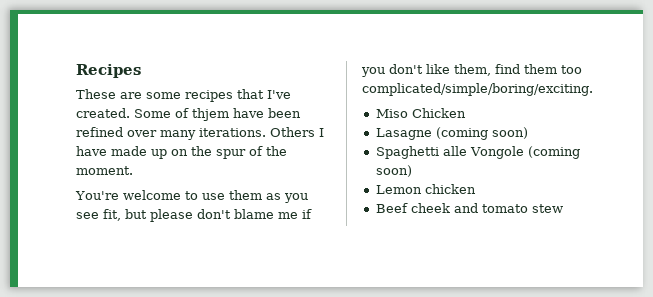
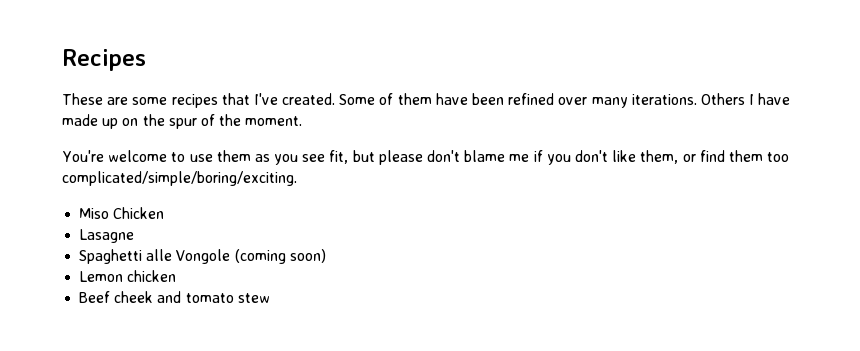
- Some of thjem have been refined over many iterations.
+ Some of them have been refined over many iterations.
- You're welcome to use them as you see fit, but please don't blame me if you don't like them, find them too complicated/simple/boring/exciting.
+ You're welcome to use them as you see fit, but please don't blame me if you don't like them, or find them too complicated/simple/boring/exciting.
- Lasagne (coming soon)
+ Lasagne

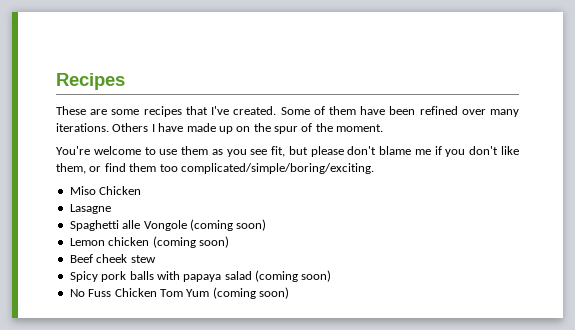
- Lemon chicken
+ Lemon chicken (coming soon)
- Beef cheek and tomato stew
+ Beef cheek stew
+ Spicy pork balls with papaya salad (coming soon)
+ No Fuss Chicken Tom Yum (coming soon)

